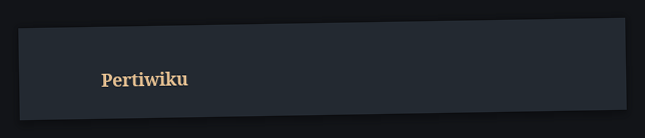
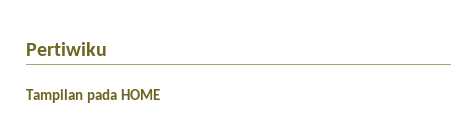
+ Tampilan pada HOME

